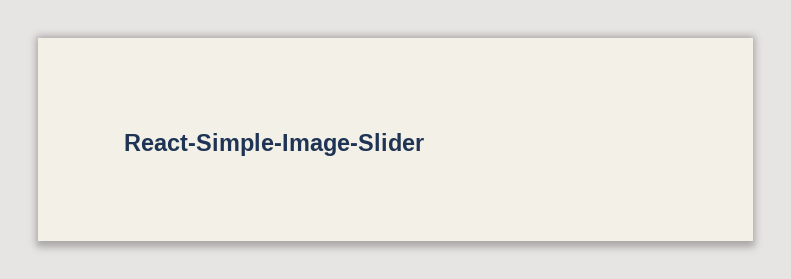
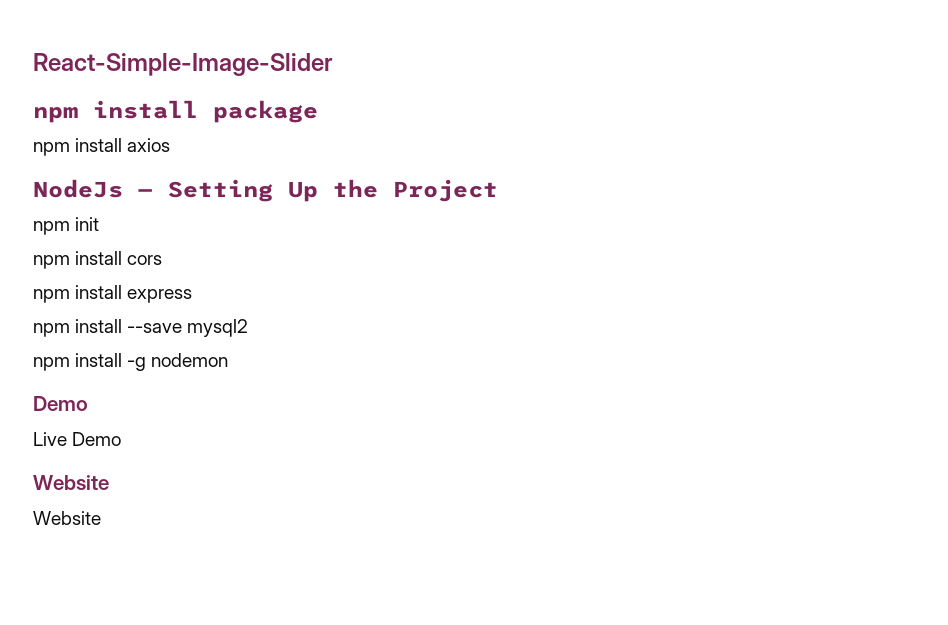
+ npm install package
+ npm install axios
+ NodeJs — Setting Up the Project
+ npm init
+ npm install cors
+ npm install express
+ npm install --save mysql2
+ npm install -g nodemon
+ Demo
+ Live Demo
+ Website
+ Website

